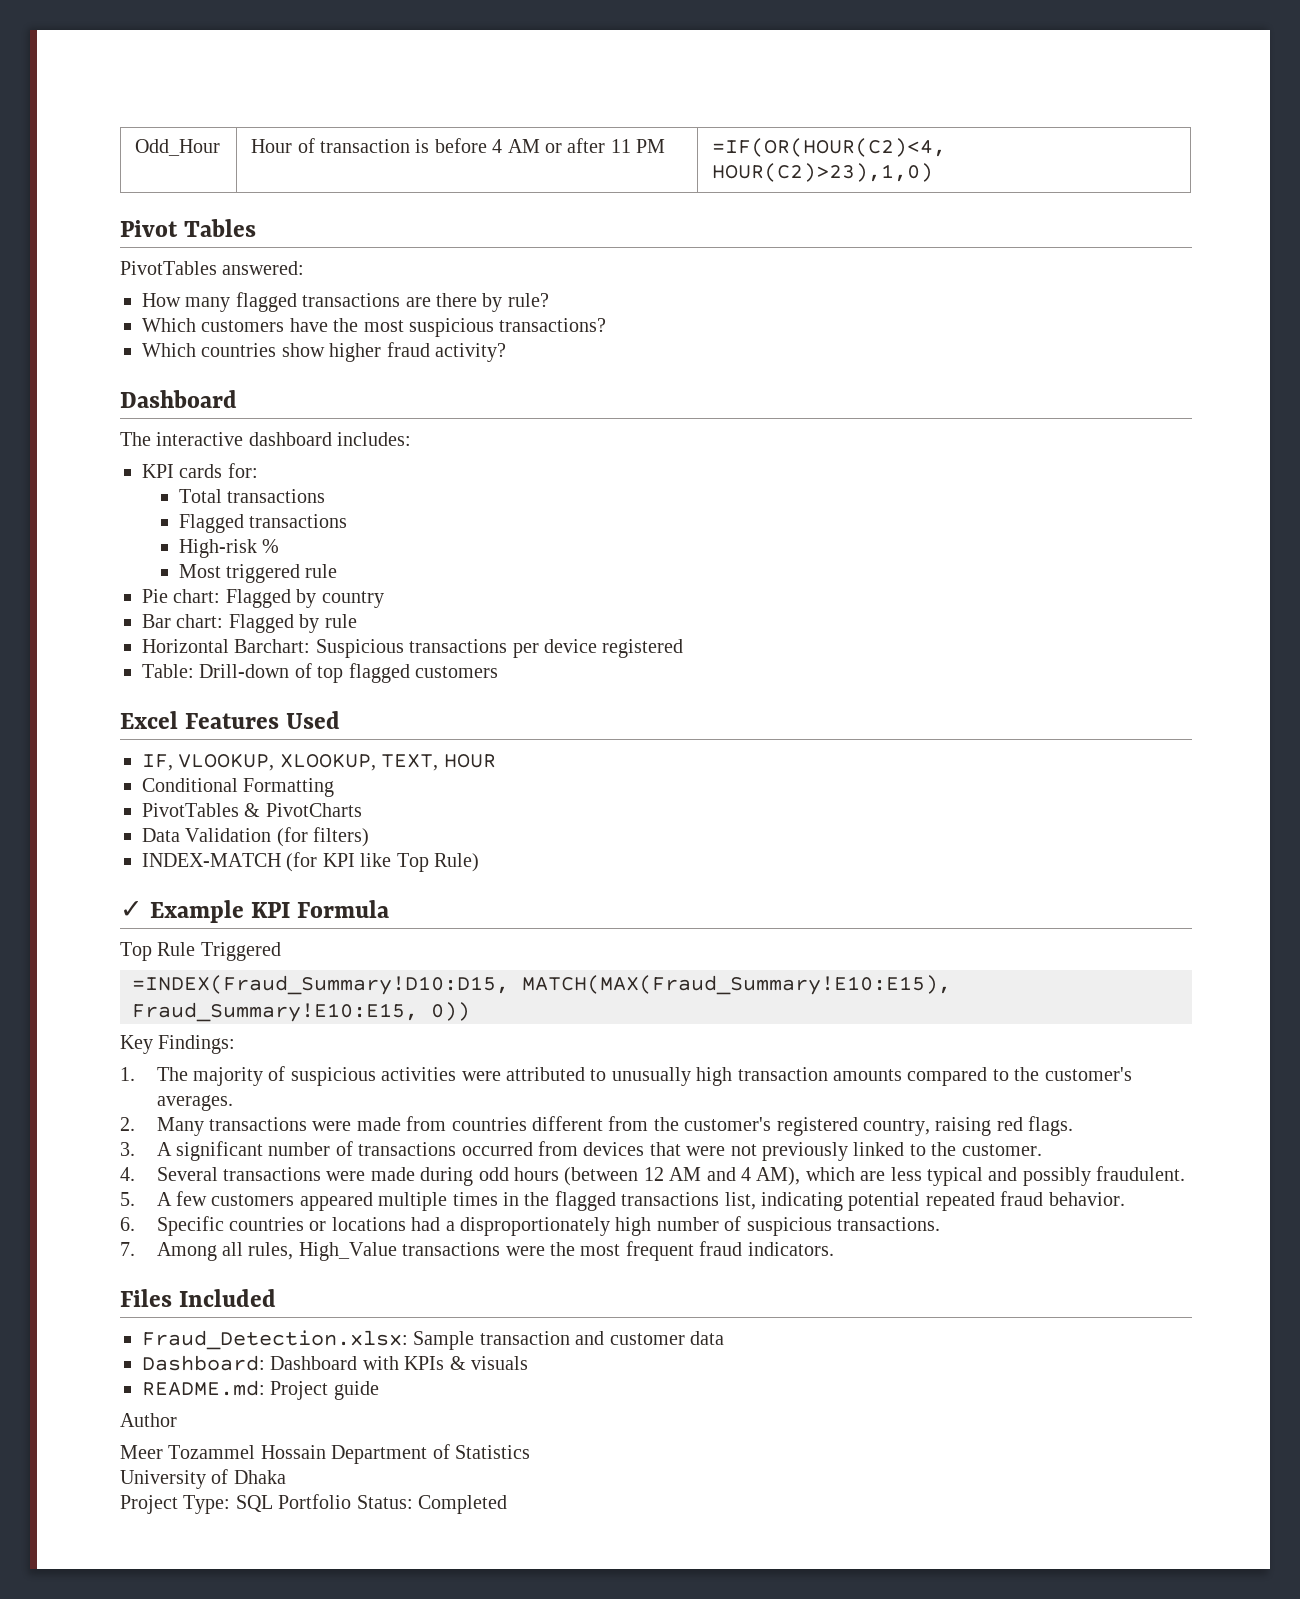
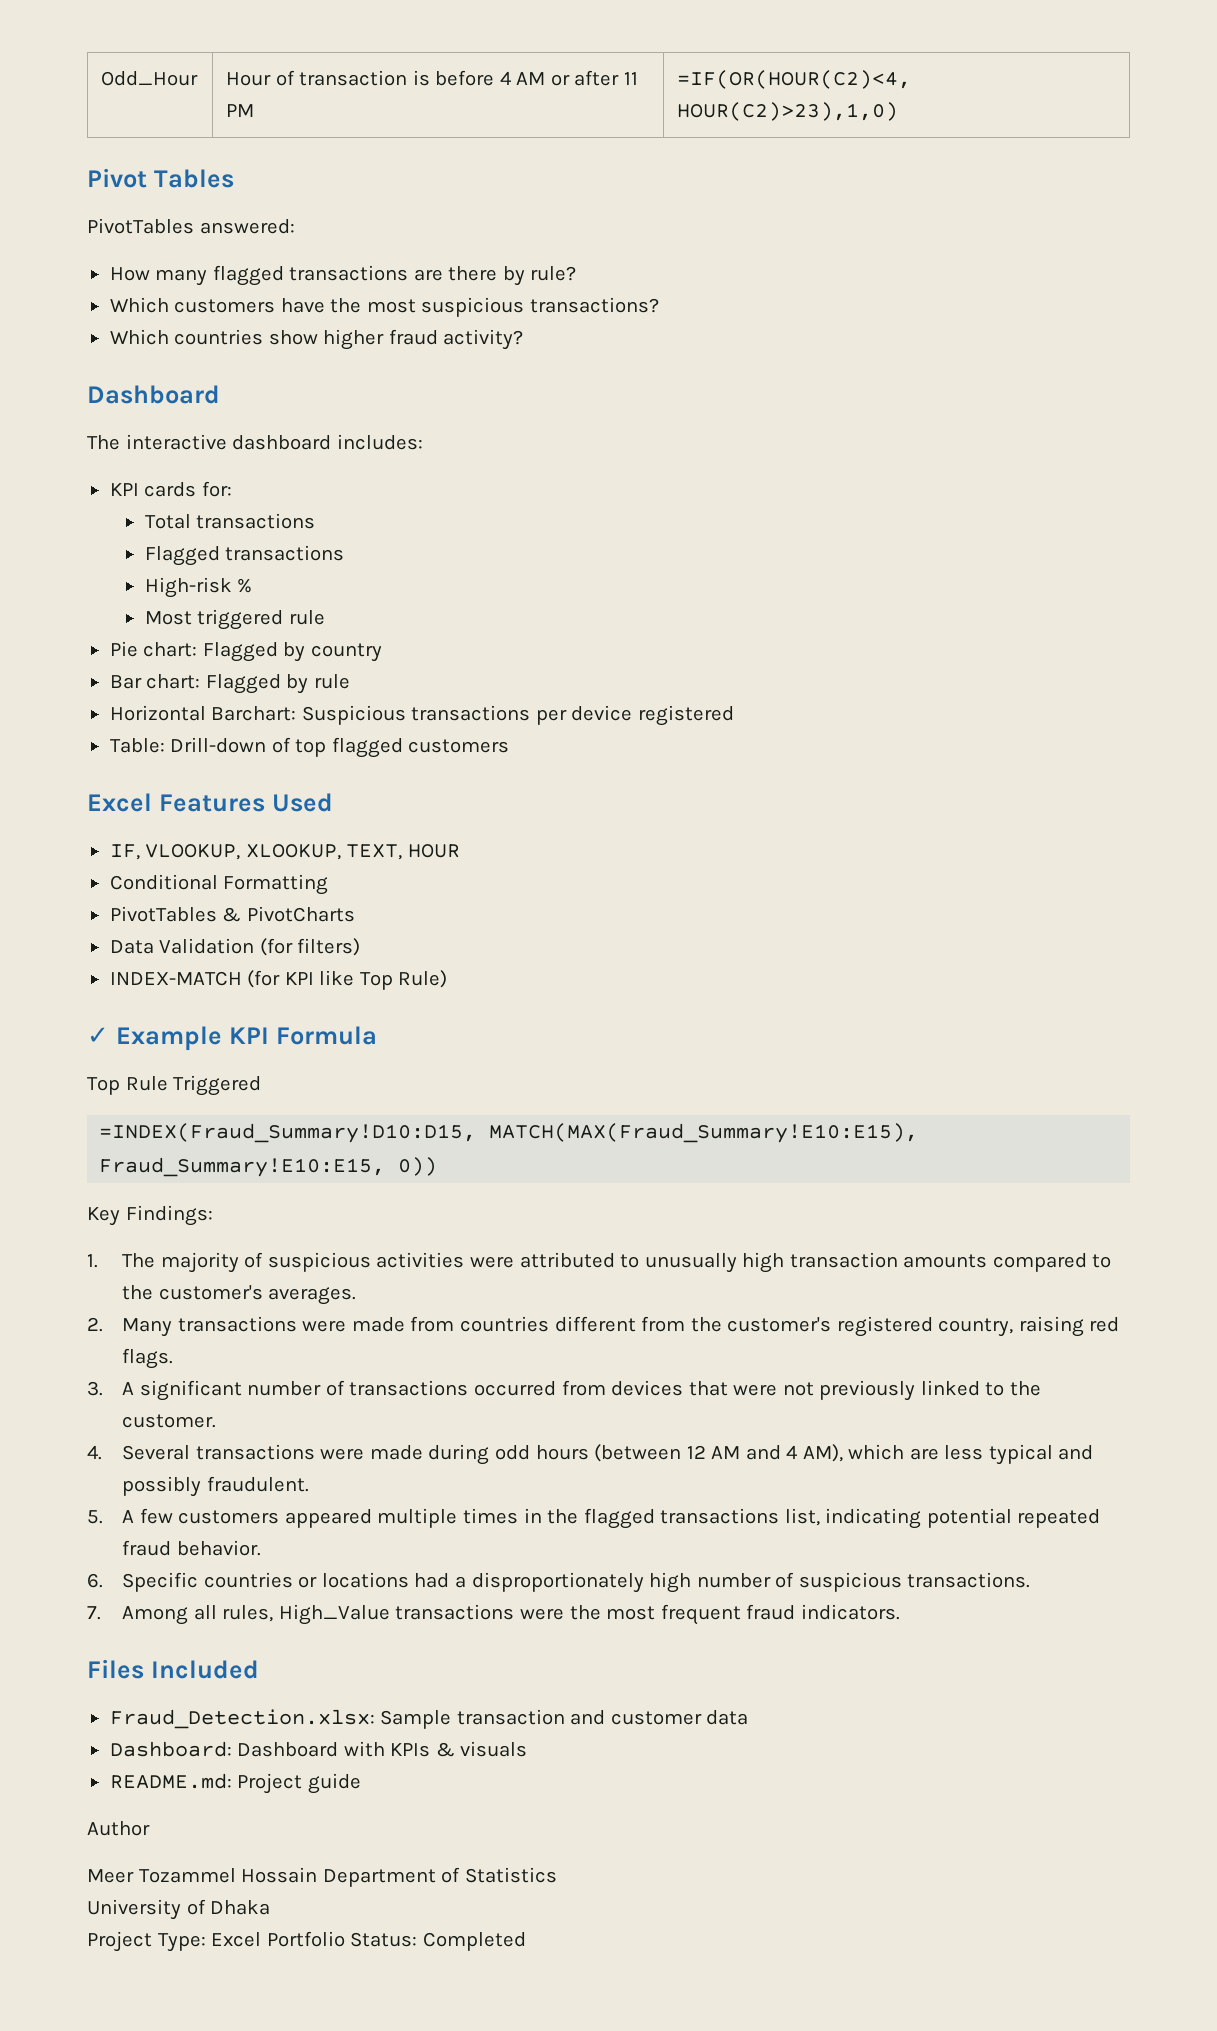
- Project Type: SQL Portfolio Status: Completed
+ Project Type: Excel Portfolio Status: Completed

